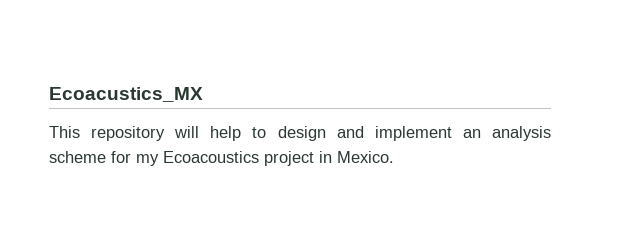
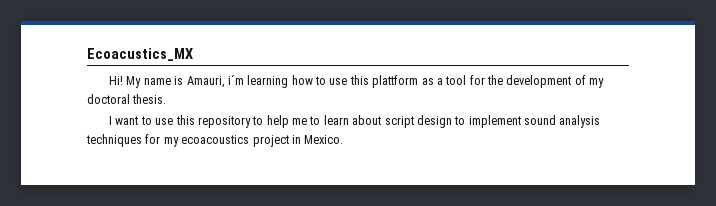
- This repository will help to design and implement an analysis scheme for my Ecoacoustics project in Mexico.
+ Hi! My name is Amauri, i´m learning how to use this plattform as a tool for the development of my doctoral thesis.
+ I want to use this repository to help me to learn about script design to implement sound analysis techniques for my ecoacoustics project in Mexico.

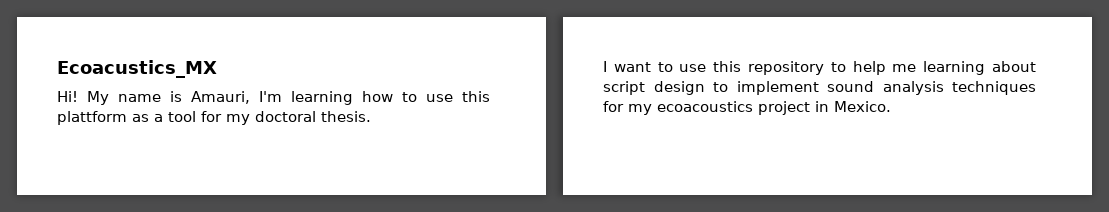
- My name is Amauri, i´m learning how to use this plattform as a tool for the development of my doctoral thesis.
+ My name is Amauri, I'm learning how to use this plattform as a tool for my doctoral thesis.
- I want to use this repository to help me to learn about script design to implement sound analysis techniques for my ecoacoustics project in Mexico.
+ I want to use this repository to help me learning about script design to implement sound analysis techniques for my ecoacoustics project in Mexico.

